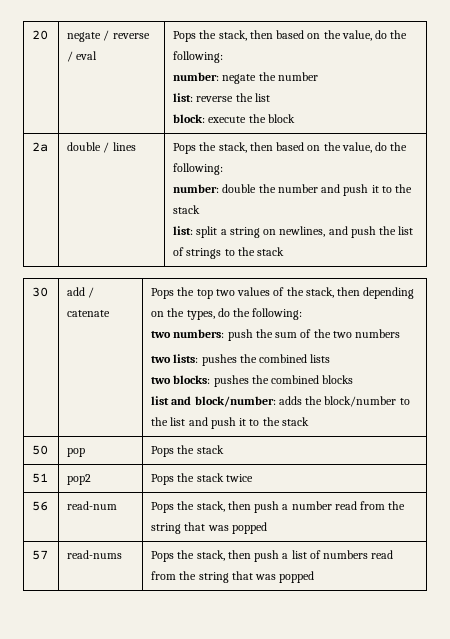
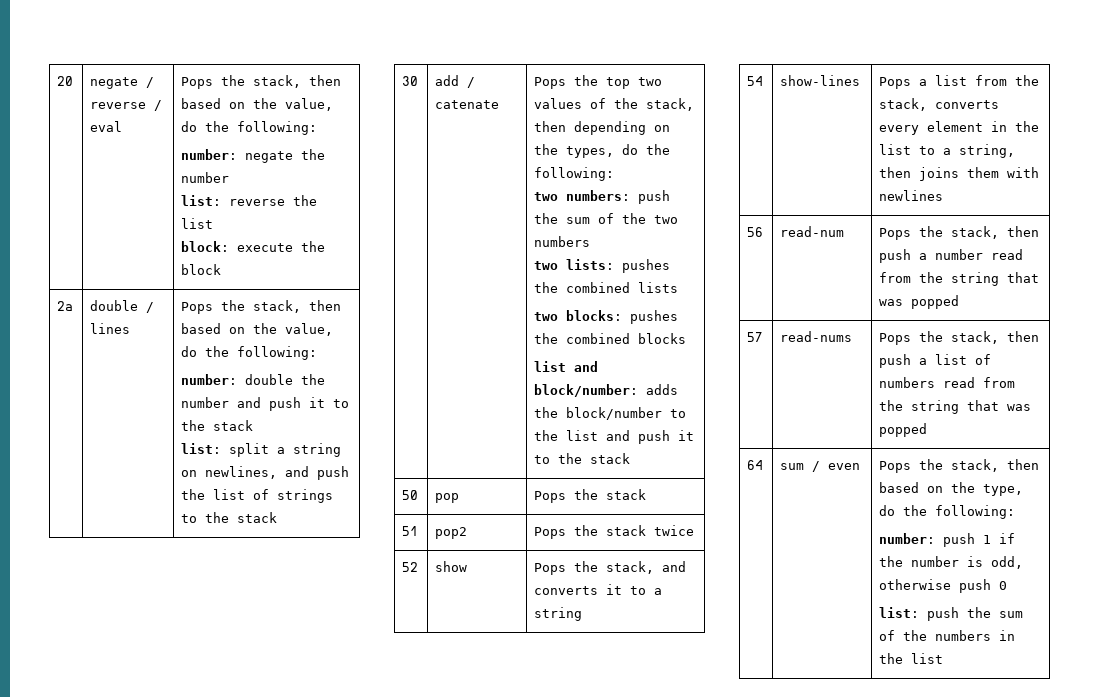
+ 52 | show | Pops the stack, and converts it to a string
+ 54 | show-lines | Pops a list from the stack, converts every element in the list to a string, then joins them with newlines
+ 64 | sum / even | Pops the stack, then based on the type, do the following:
+ number: push 1 if the number is odd, otherwise push 0
+ list: push the sum of the numbers in the list

